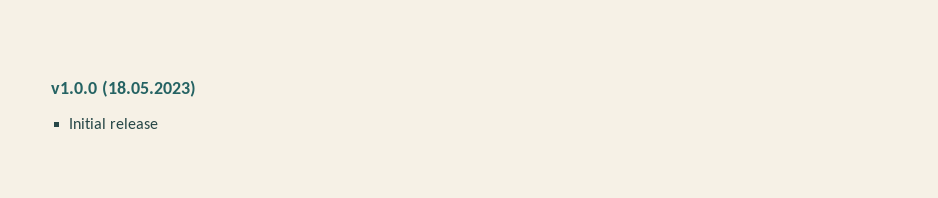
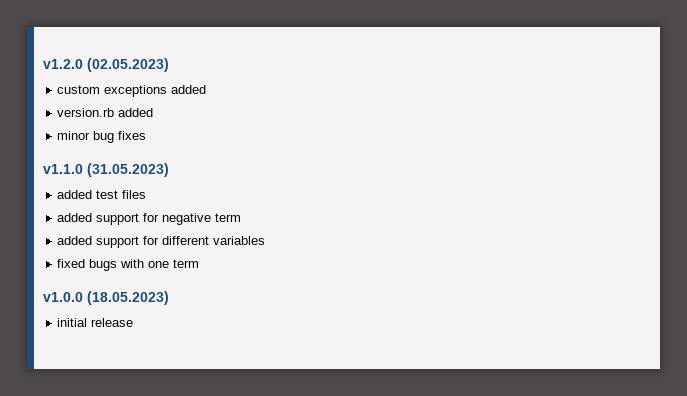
+ v1.2.0 (02.05.2023)
+ custom exceptions added
+ version.rb added
+ minor bug fixes
+ v1.1.0 (31.05.2023)
+ added test files
+ added support for negative term
+ added support for different variables
+ fixed bugs with one term
- Initial release
+ initial release

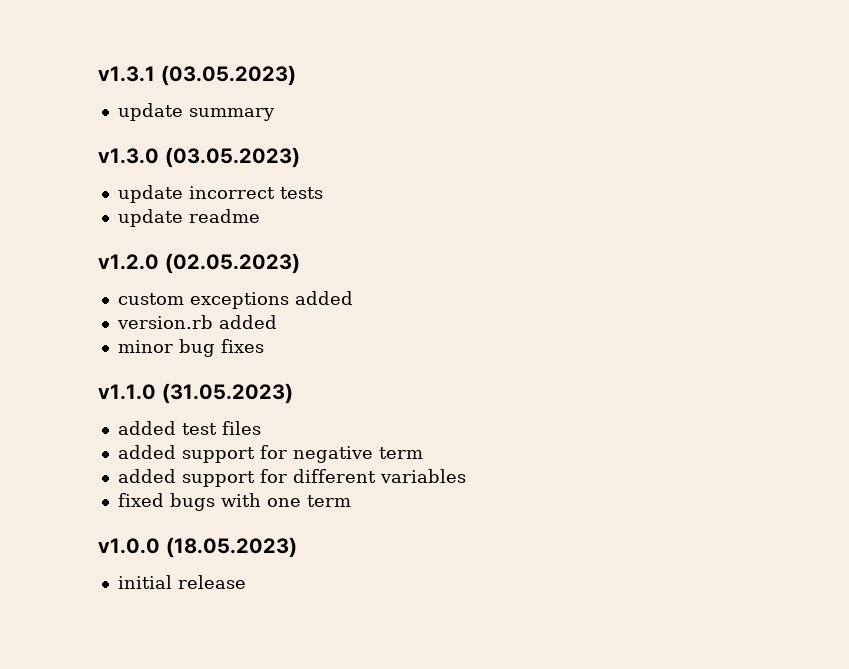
+ v1.3.1 (03.05.2023)
+ update summary
+ v1.3.0 (03.05.2023)
+ update incorrect tests
+ update readme

